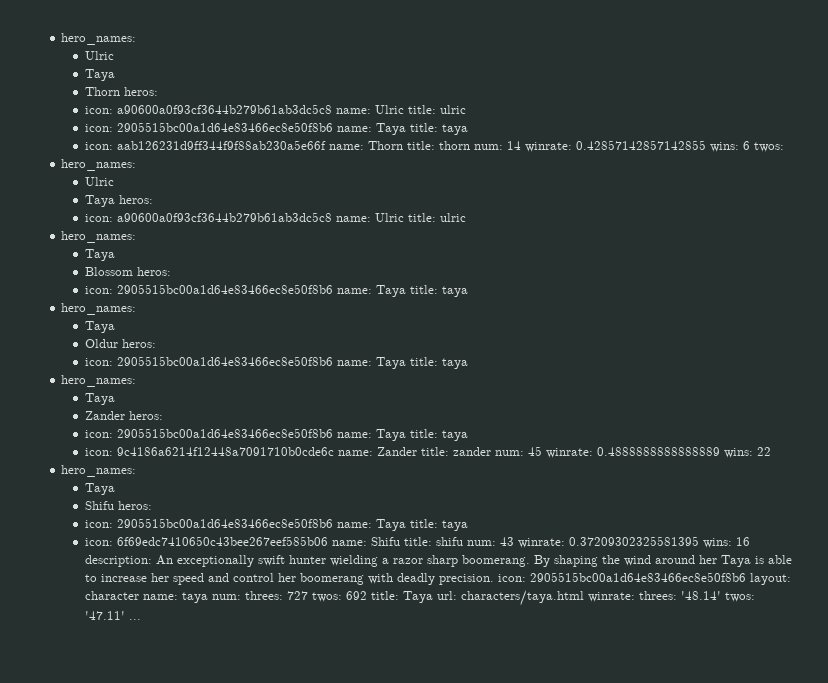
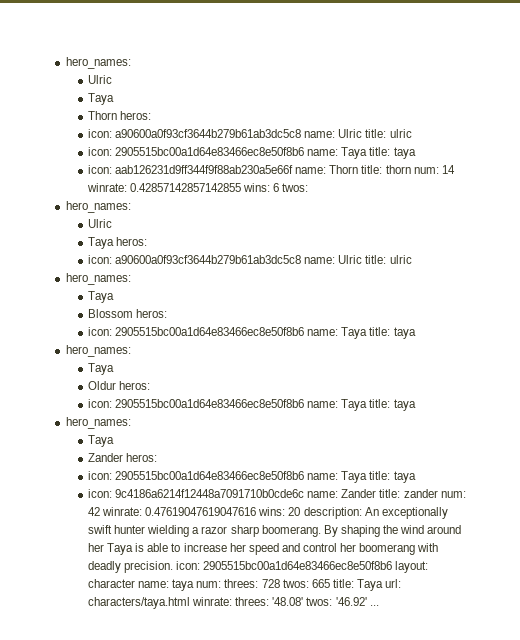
- icon: 9c4186a6214f12448a7091710b0cde6c name: Zander title: zander num: 45 winrate: 0.4888888888888889 wins: 22
- hero_names:
- Taya
- Shifu heros:
- icon: 2905515bc00a1d64e83466ec8e50f8b6 name: Taya title: taya
- icon: 6f69edc7410650c43bee267eef585b06 name: Shifu title: shifu num: 43 winrate: 0.37209302325581395 wins: 16 description: An exceptionally swift hunter wielding a razor sharp boomerang.
+ icon: 9c4186a6214f12448a7091710b0cde6c name: Zander title: zander num: 42 winrate: 0.47619047619047616 wins: 20 description: An exceptionally swift hunter wielding a razor sharp boomerang.
- By shaping the wind around her Taya is able to increase her speed and control her boomerang with deadly precision. icon: 2905515bc00a1d64e83466ec8e50f8b6 layout: character name: taya num: threes: 727 twos: 692 title: Taya url: characters/taya.html winrate: threes: '48.14' twos: '47.11' ...
+ By shaping the wind around her Taya is able to increase her speed and control her boomerang with deadly precision. icon: 2905515bc00a1d64e83466ec8e50f8b6 layout: character name: taya num: threes: 728 twos: 665 title: Taya url: characters/taya.html winrate: threes: '48.08' twos: '46.92' ...

